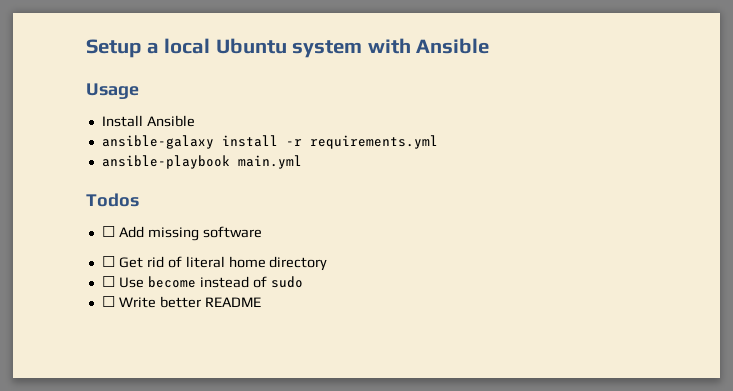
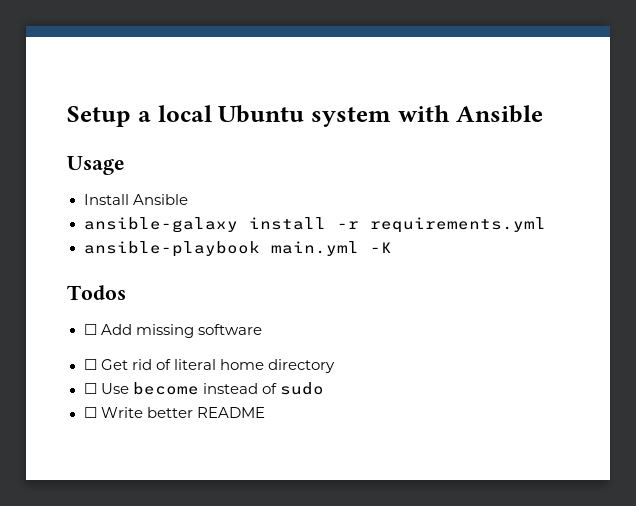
- ansible-playbook main.yml
+ ansible-playbook main.yml -K

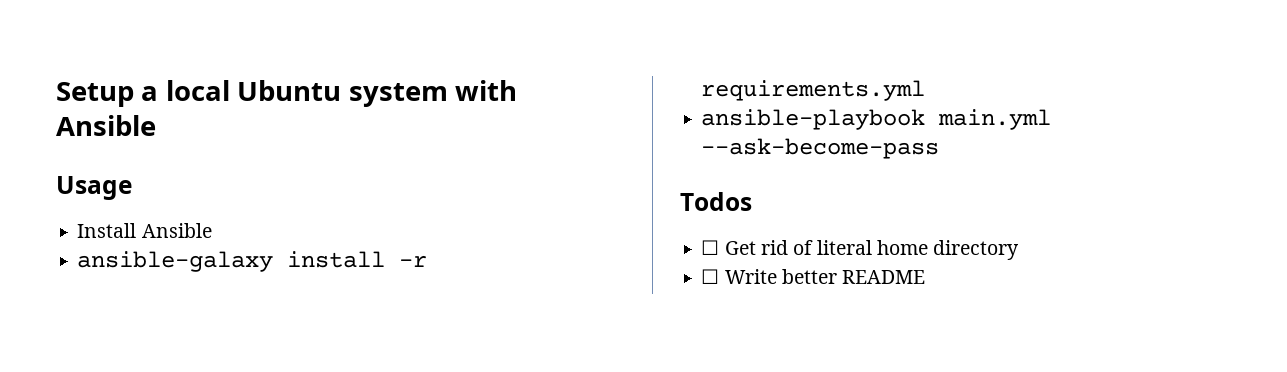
- ansible-playbook main.yml -K
+ ansible-playbook main.yml --ask-become-pass
- ☐ Add missing software
- ☐ Use become instead of sudo

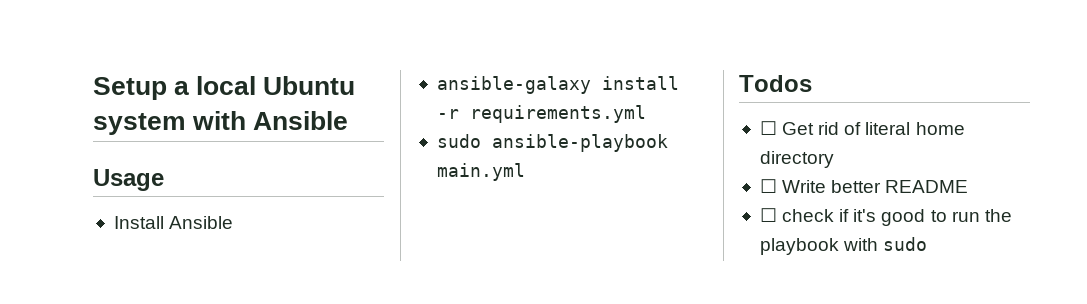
- ansible-playbook main.yml --ask-become-pass
+ sudo ansible-playbook main.yml
+ ☐ check if it's good to run the playbook with sudo

